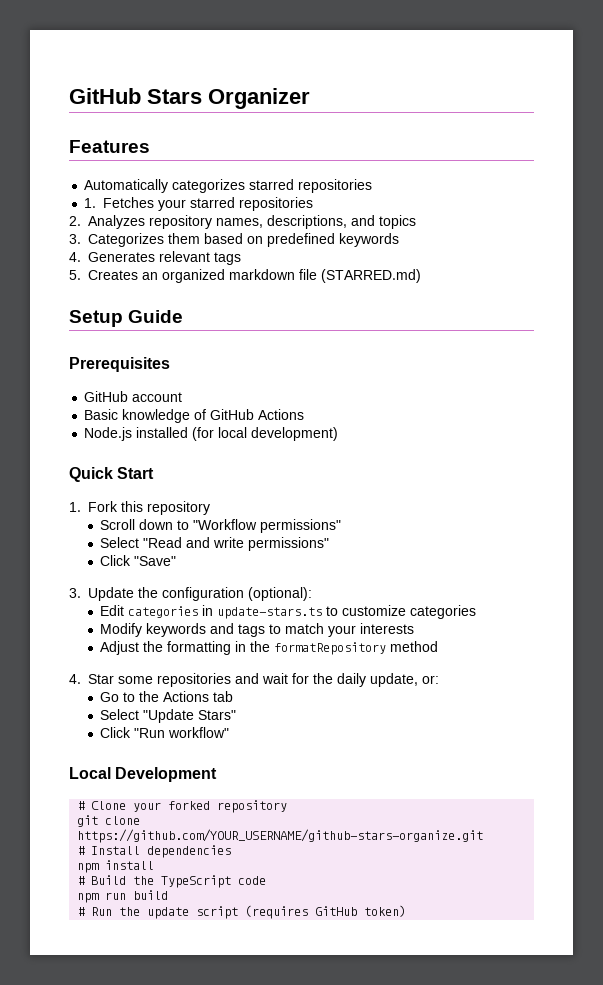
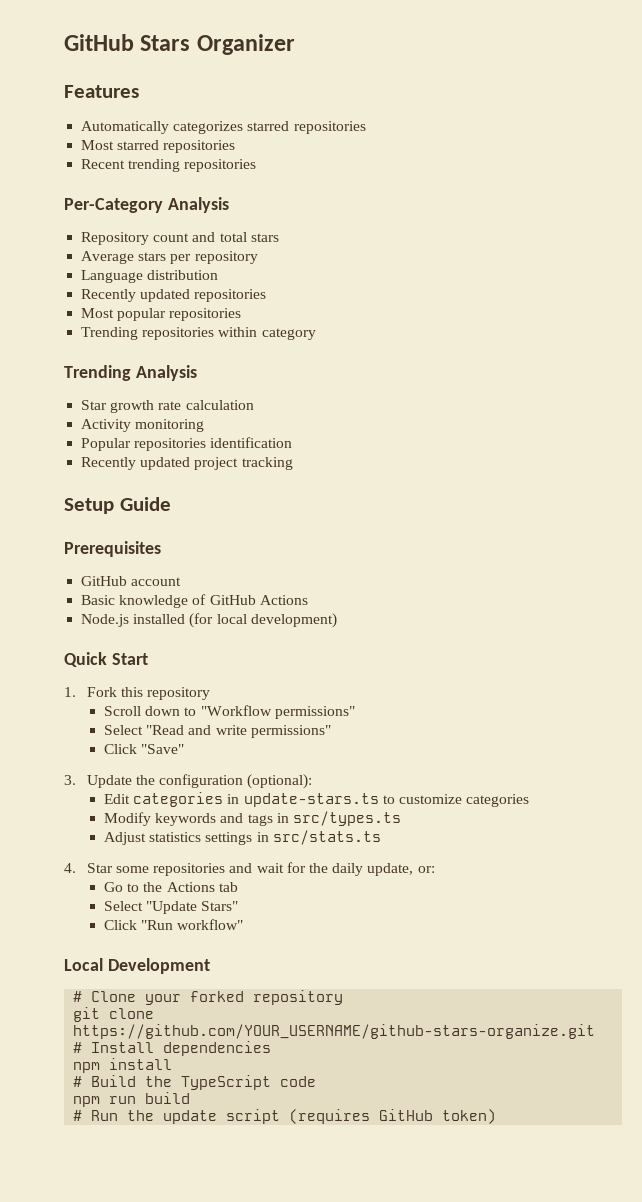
- 1. Fetches your starred repositories
- 2. Analyzes repository names, descriptions, and topics
- 3. Categorizes them based on predefined keywords
- 4. Generates relevant tags
- 5. Creates an organized markdown file (STARRED.md)
+ Most starred repositories
+ Recent trending repositories
+ Per-Category Analysis
+ Repository count and total stars
+ Average stars per repository
+ Language distribution
+ Recently updated repositories
+ Most popular repositories
+ Trending repositories within category
+ Trending Analysis
+ Star growth rate calculation
+ Activity monitoring
+ Popular repositories identification
+ Recently updated project tracking
- Modify keywords and tags to match your interests
- Adjust the formatting in the formatRepository method
+ Modify keywords and tags in src/types.ts
+ Adjust statistics settings in src/stats.ts

